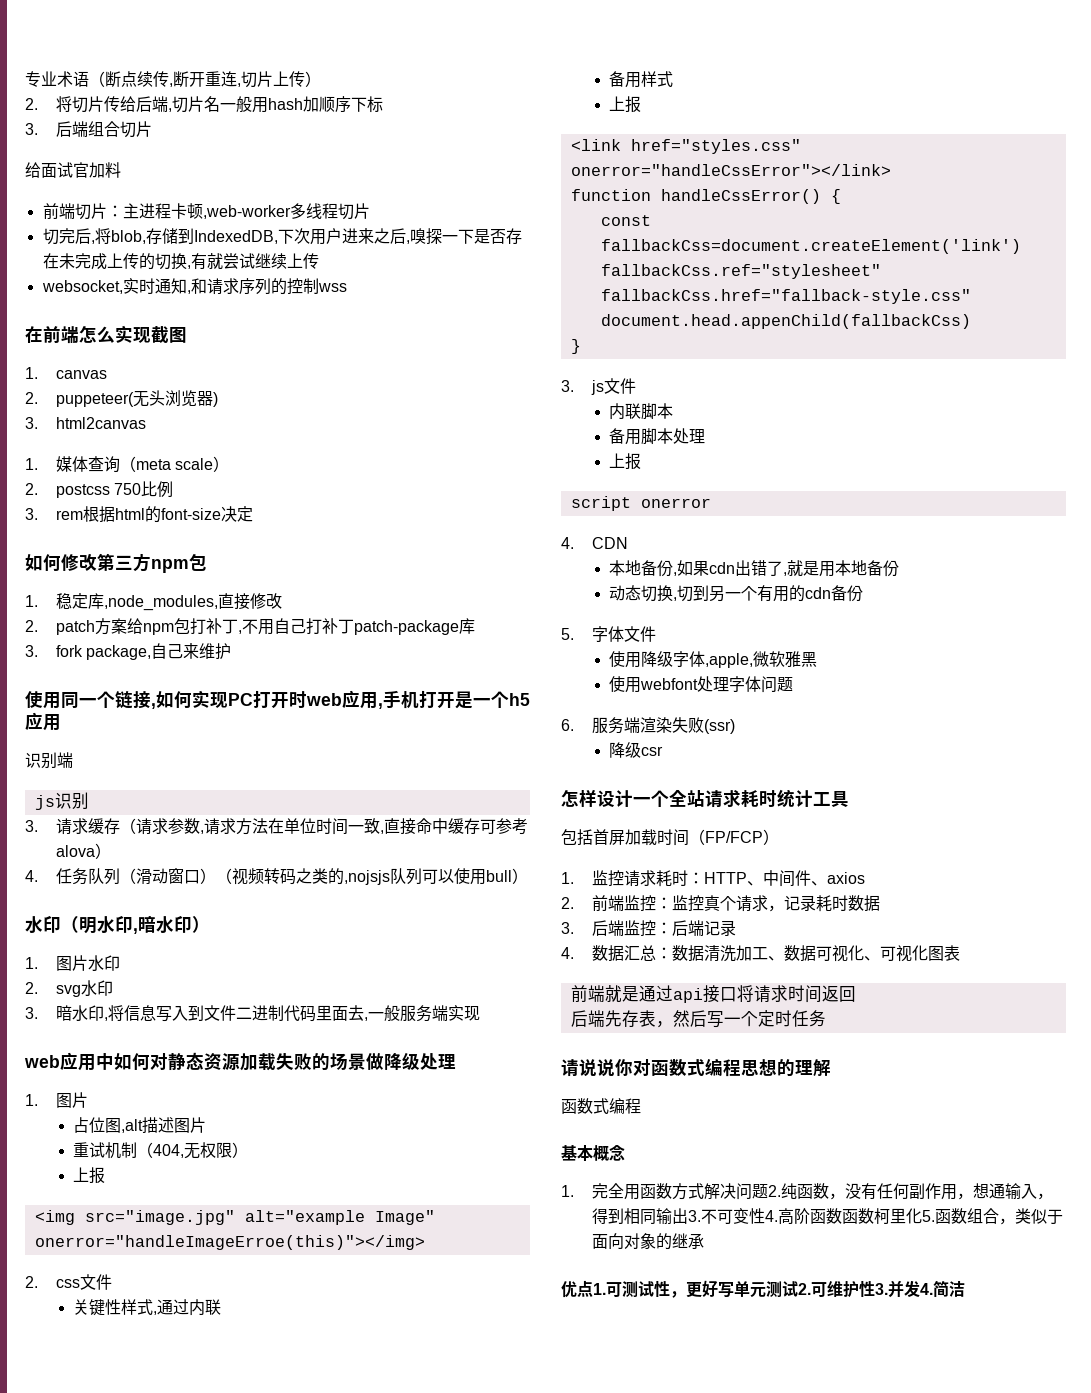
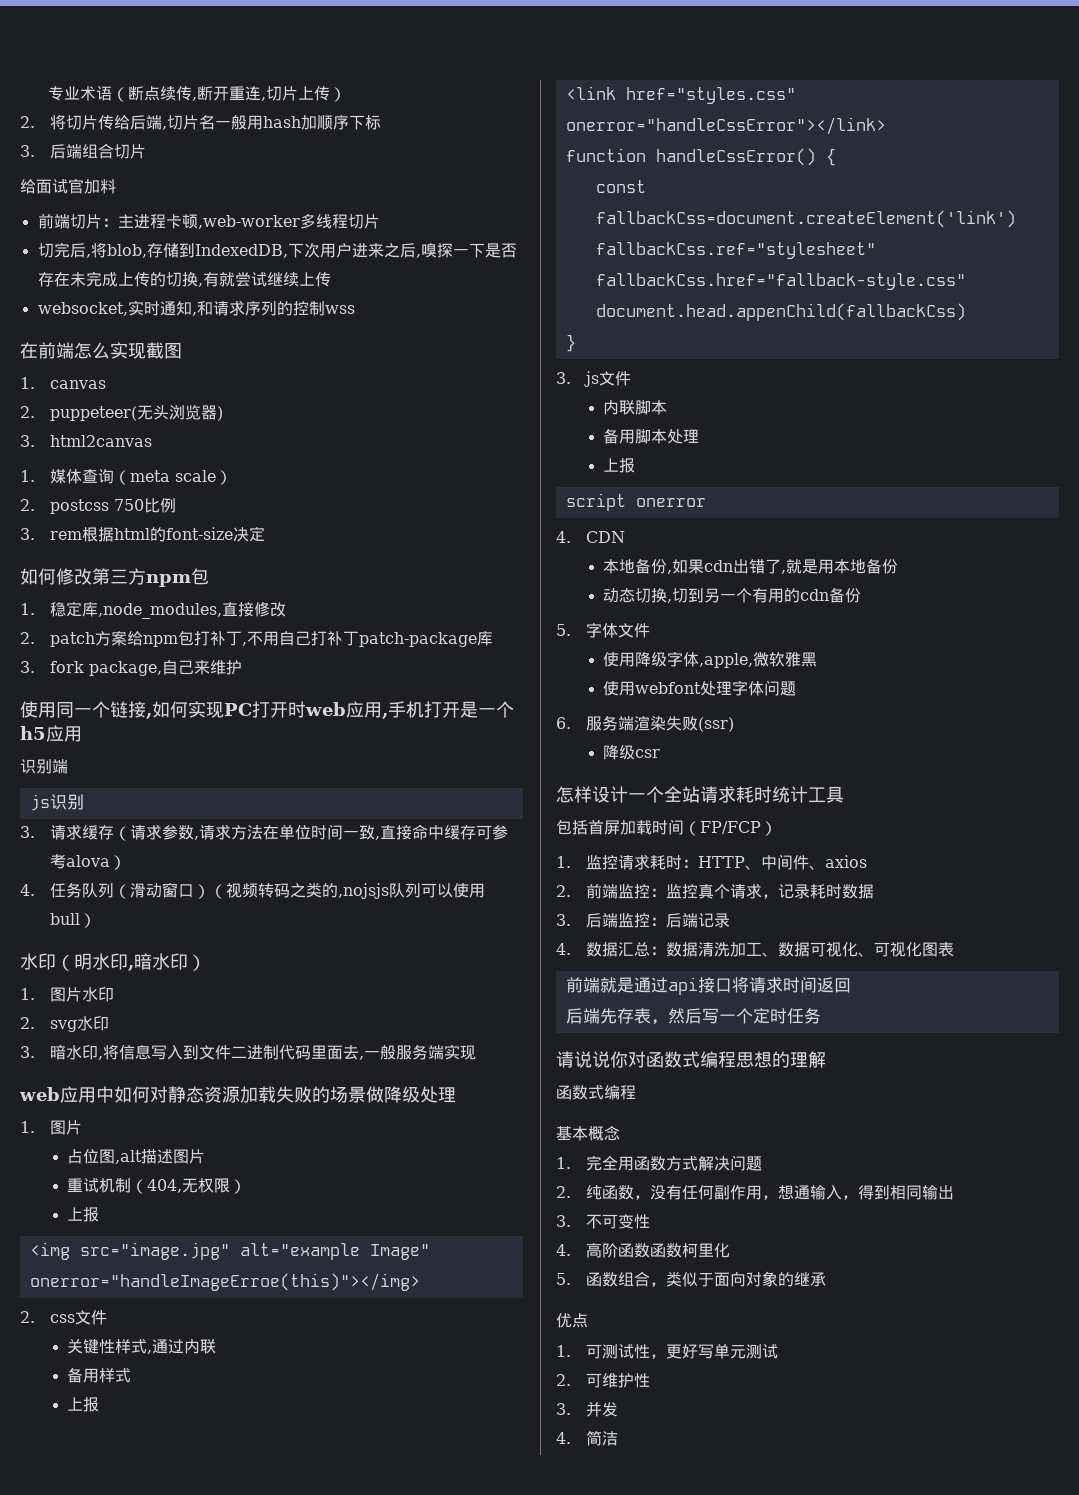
- 1.完全用函数方式解决问题2.纯函数，没有任何副作用，想通输入，得到相同输出3.不可变性4.高阶函数函数柯里化5.函数组合，类似于面向对象的继承
+ 1.完全用函数方式解决问题
+ 2.纯函数，没有任何副作用，想通输入，得到相同输出
+ 3.不可变性
+ 4.高阶函数函数柯里化
+ 5.函数组合，类似于面向对象的继承
- 优点1.可测试性，更好写单元测试2.可维护性3.并发4.简洁
+ 优点
+ 1.可测试性，更好写单元测试
+ 2.可维护性
+ 3.并发
+ 4.简洁

